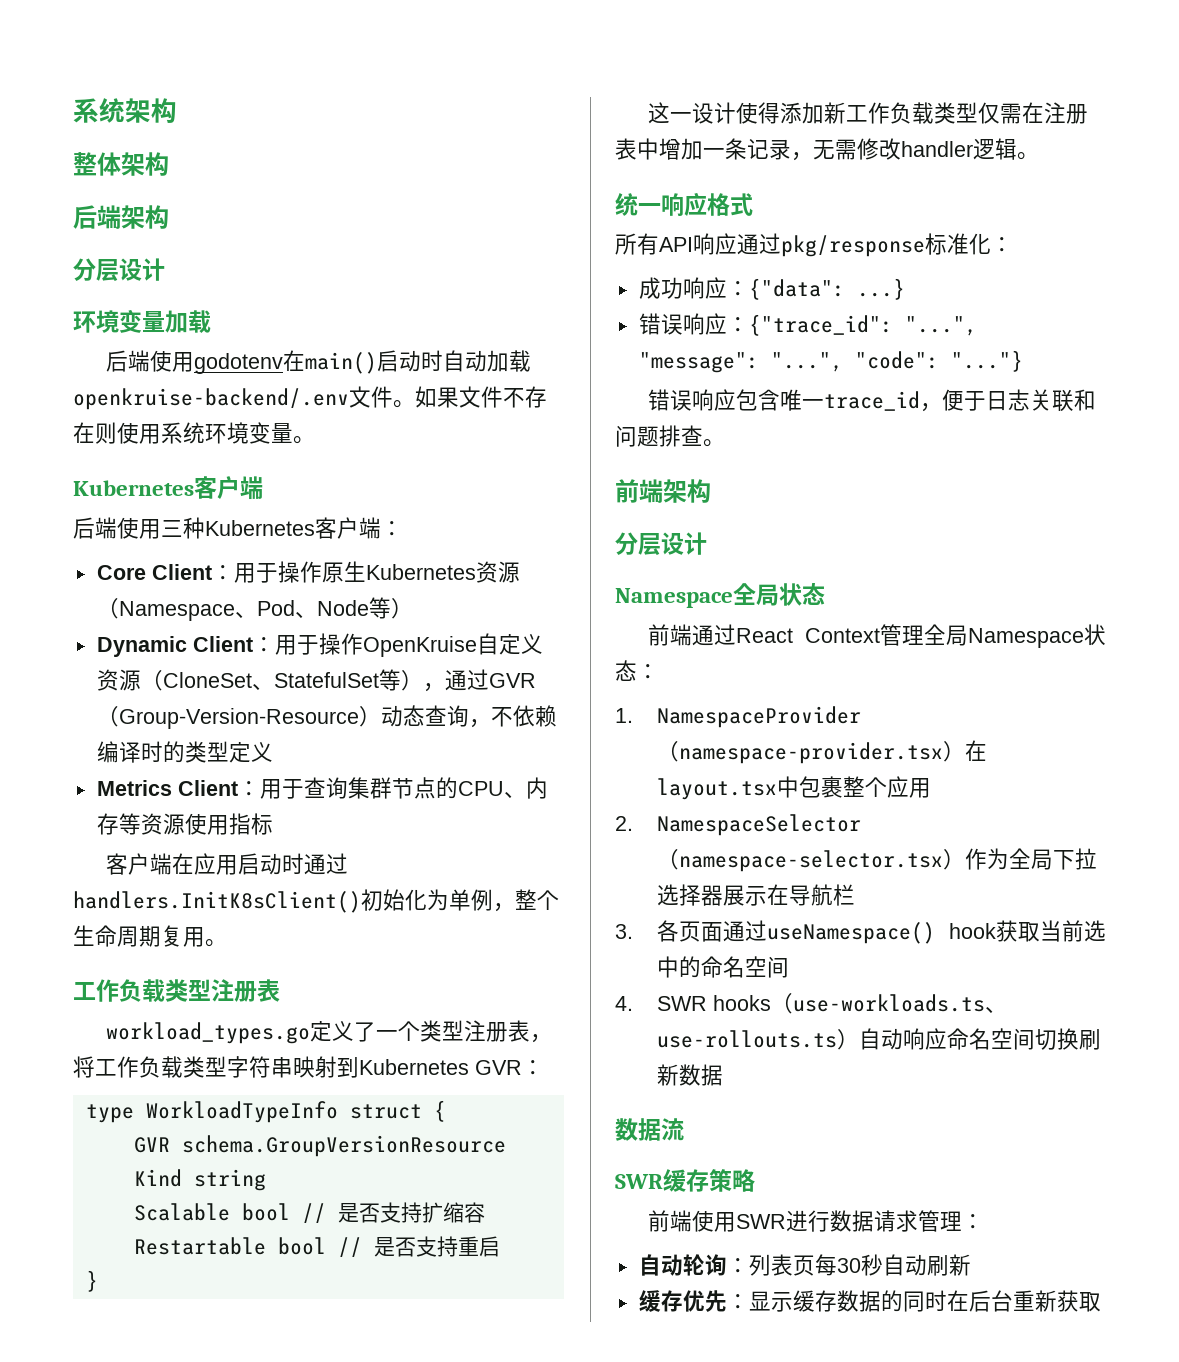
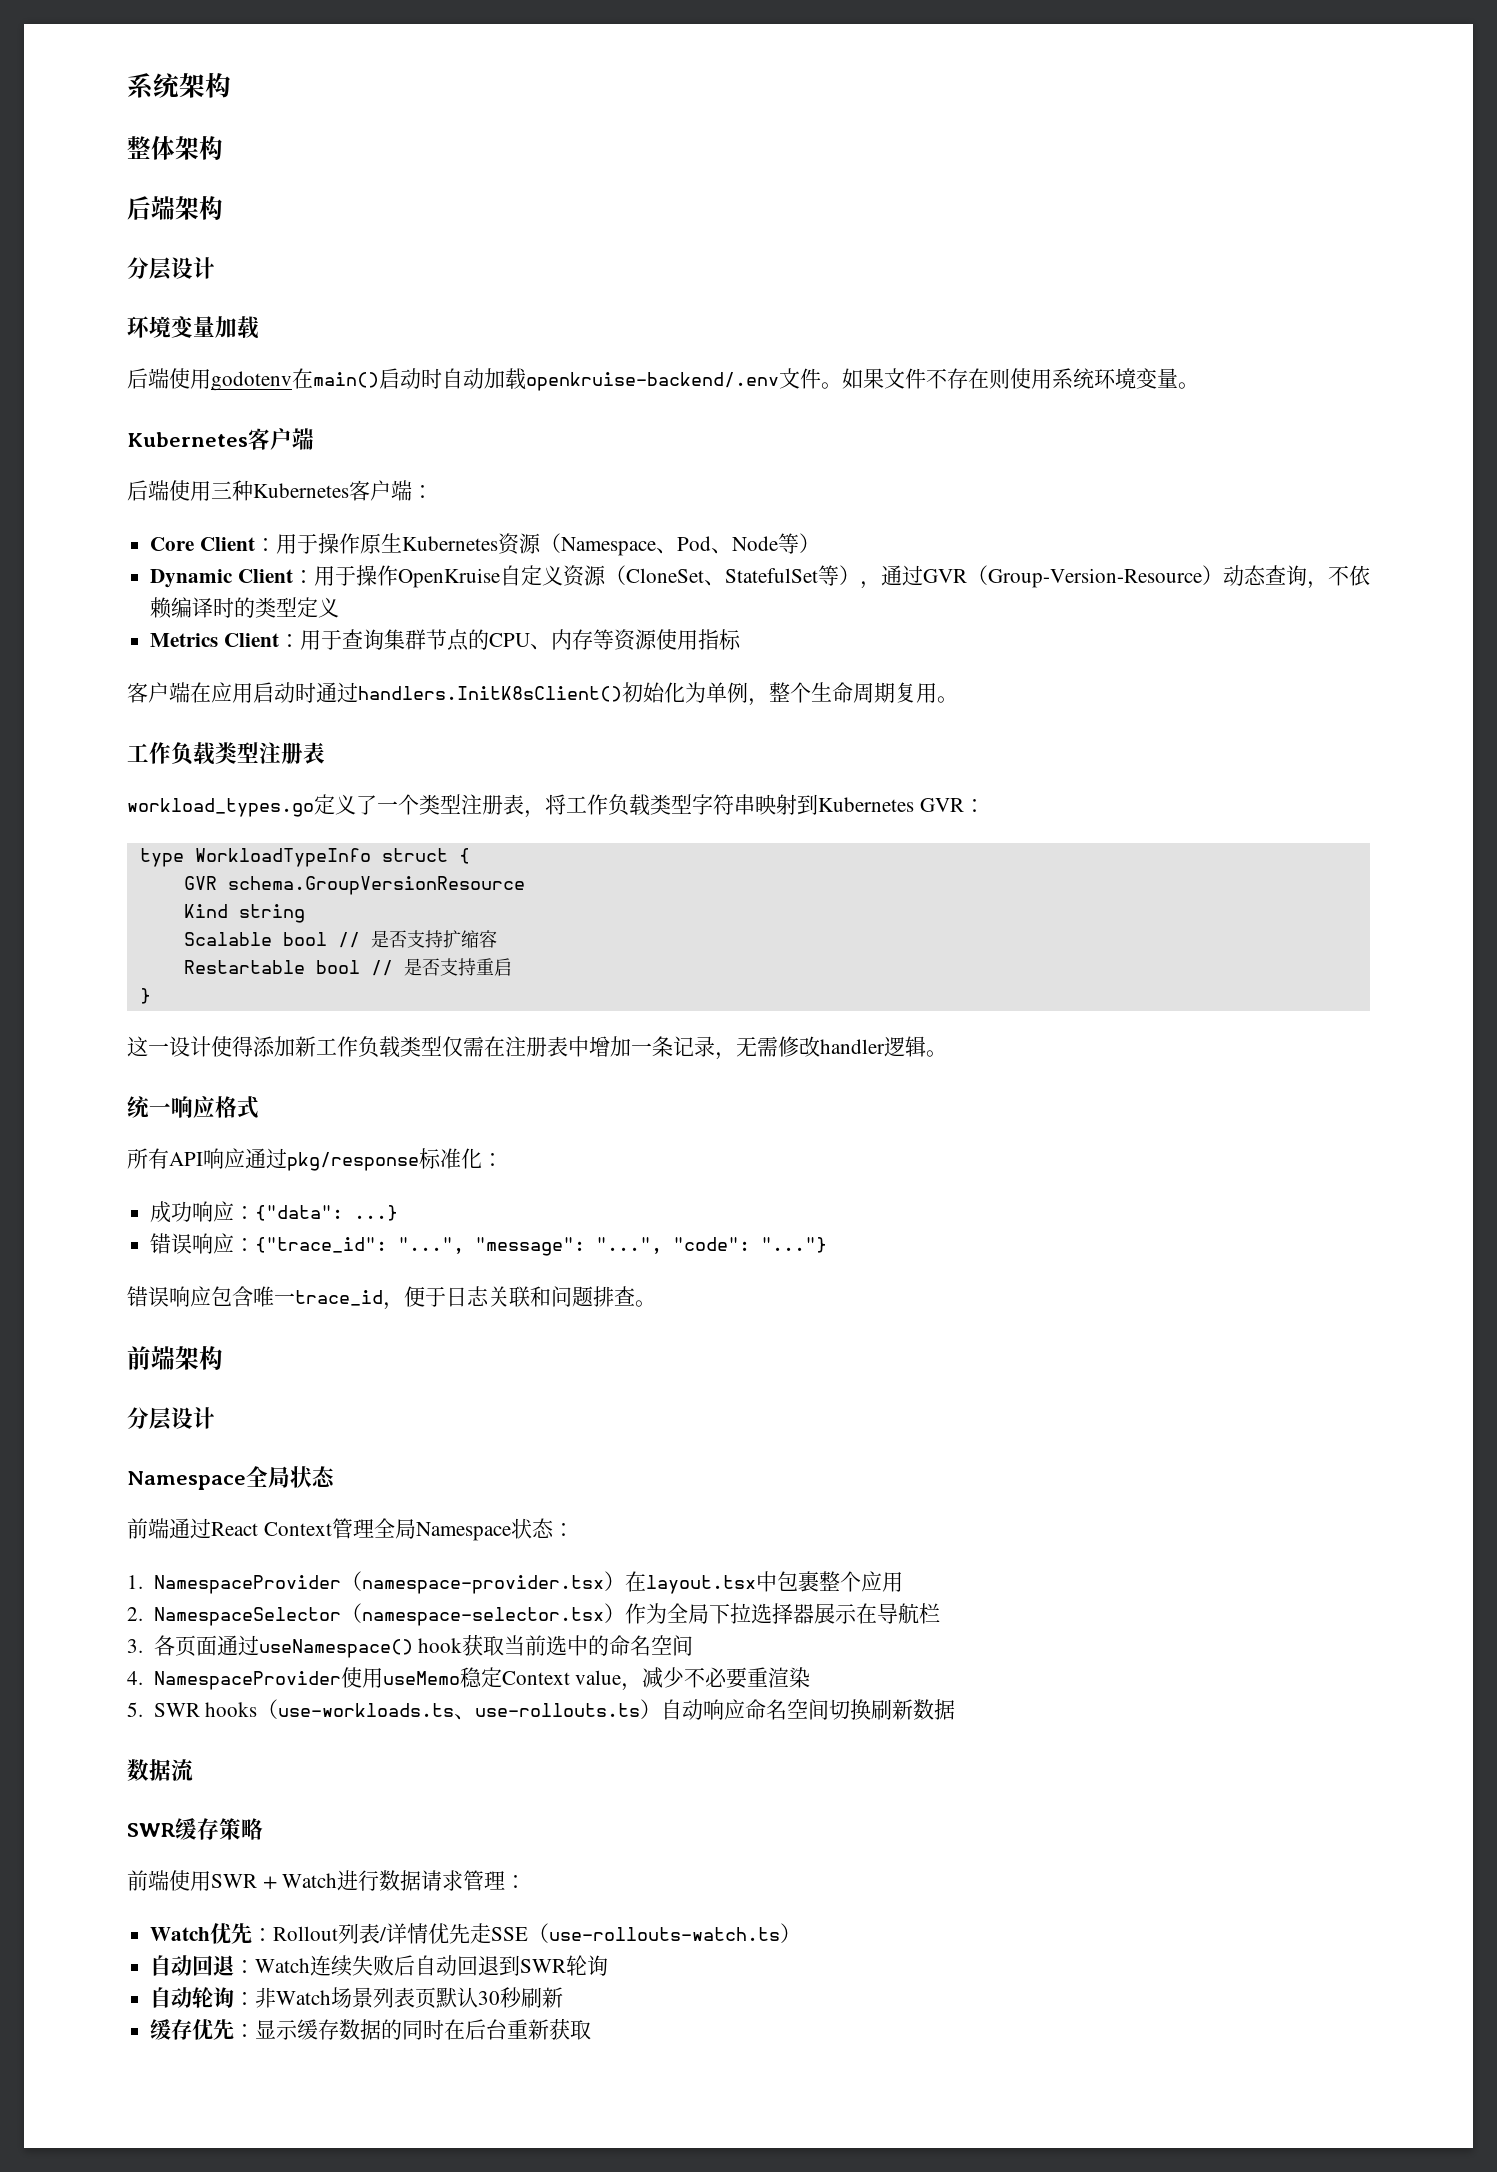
- 4. SWR hooks（use-workloads.ts、use-rollouts.ts）自动响应命名空间切换刷新数据
+ 4. NamespaceProvider使用useMemo稳定Context value，减少不必要重渲染
+ 5. SWR hooks（use-workloads.ts、use-rollouts.ts）自动响应命名空间切换刷新数据
- 前端使用SWR进行数据请求管理：
+ 前端使用SWR + Watch进行数据请求管理：
- 自动轮询：列表页每30秒自动刷新
+ Watch优先：Rollout列表/详情优先走SSE（use-rollouts-watch.ts）
+ 自动回退：Watch连续失败后自动回退到SWR轮询
+ 自动轮询：非Watch场景列表页默认30秒刷新

